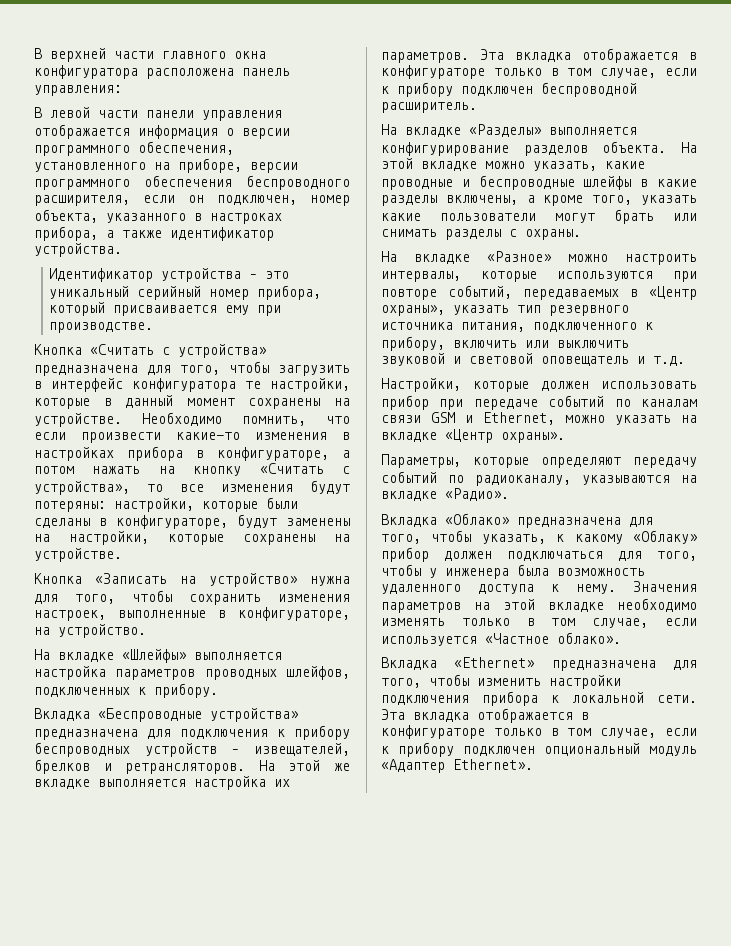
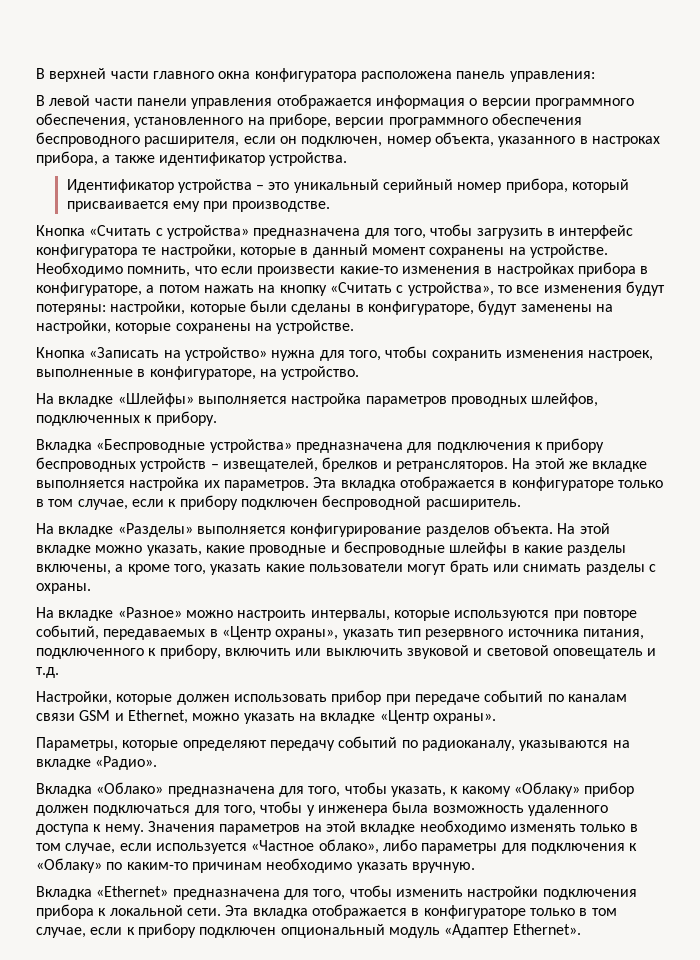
- Значения параметров на этой вкладке необходимо изменять только в том случае, если используется «Частное облако».
+ Значения параметров на этой вкладке необходимо изменять только в том случае, если используется «Частное облако», либо параметры для подключения к «Облаку» по каким-то причинам необходимо указать вручную.

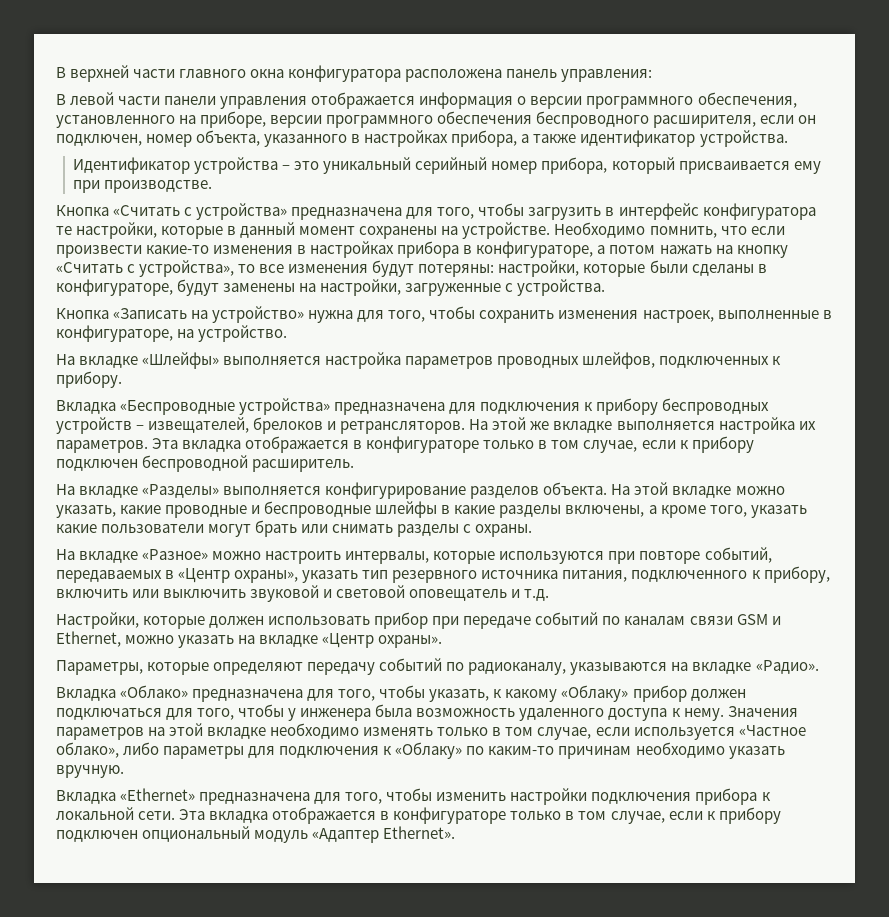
- В левой части панели управления отображается информация о версии программного обеспечения, установленного на приборе, версии программного обеспечения беспроводного расширителя, если он подключен, номер объекта, указанного в настроках прибора, а также идентификатор устройства.
+ В левой части панели управления отображается информация о версии программного обеспечения, установленного на приборе, версии программного обеспечения беспроводного расширителя, если он подключен, номер объекта, указанного в настройках прибора, а также идентификатор устройства.
- Необходимо помнить, что если произвести какие-то изменения в настройках прибора в конфигураторе, а потом нажать на кнопку «Считать с устройства», то все изменения будут потеряны: настройки, которые были сделаны в конфигураторе, будут заменены на настройки, которые сохранены на устройстве.
+ Необходимо помнить, что если произвести какие-то изменения в настройках прибора в конфигураторе, а потом нажать на кнопку «Считать с устройства», то все изменения будут потеряны: настройки, которые были сделаны в конфигураторе, будут заменены на настройки, загруженные с устройства.
- Вкладка «Беспроводные устройства» предназначена для подключения к прибору беспроводных устройств – извещателей, брелков и ретрансляторов.
+ Вкладка «Беспроводные устройства» предназначена для подключения к прибору беспроводных устройств – извещателей, брелоков и ретрансляторов.

